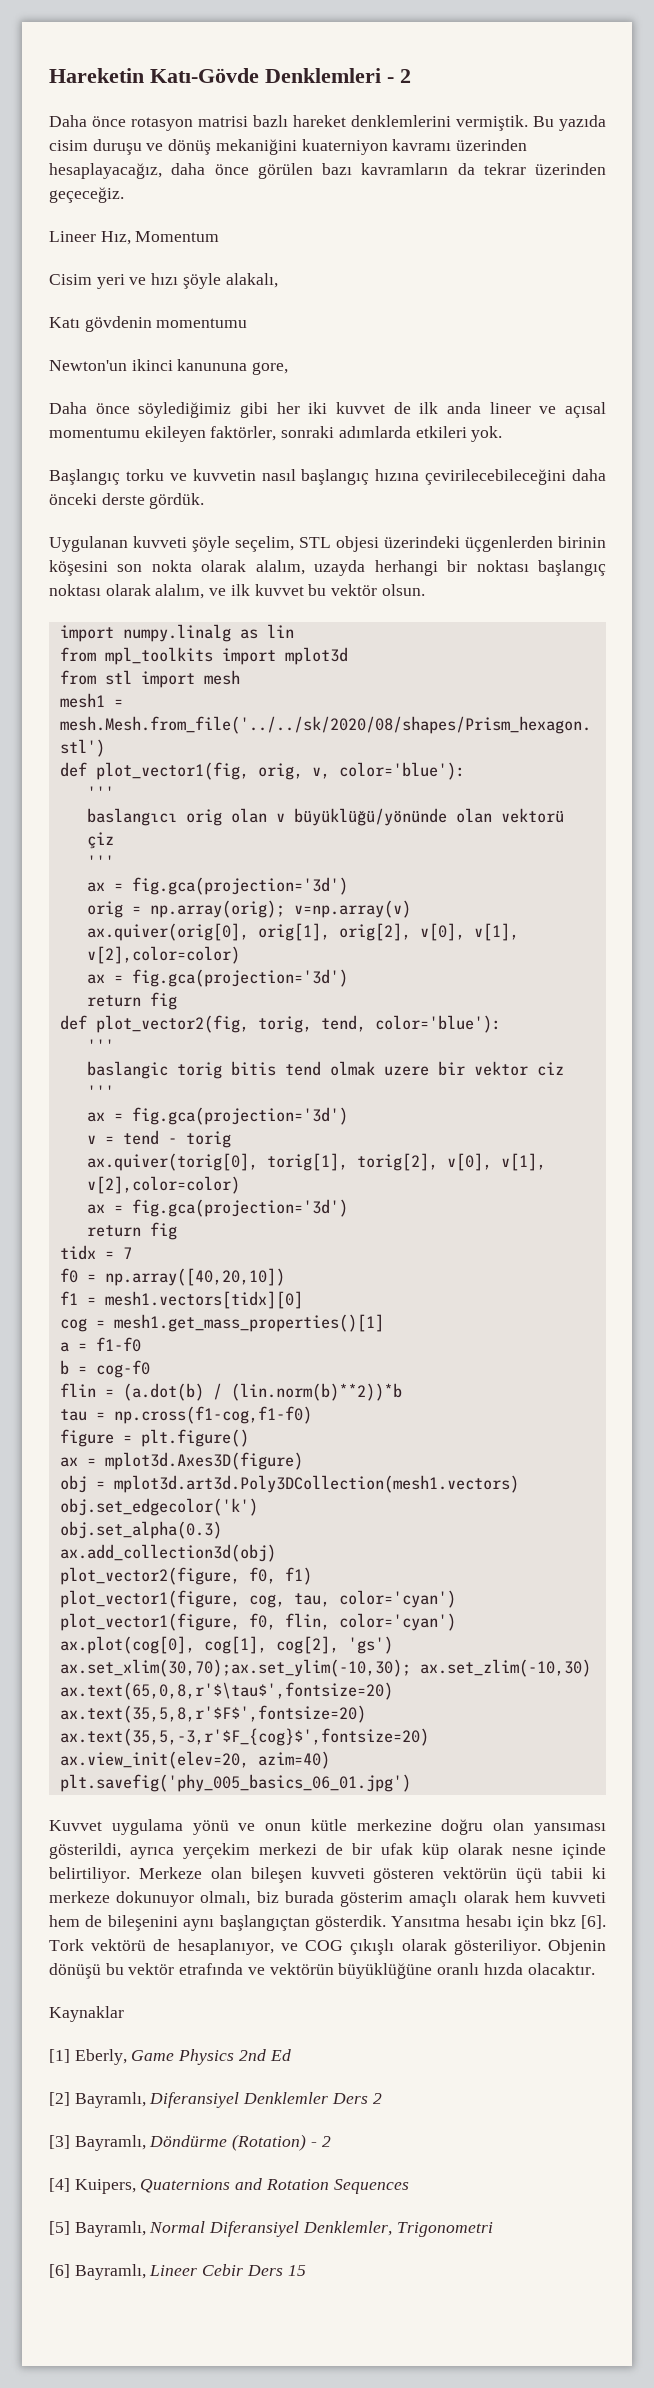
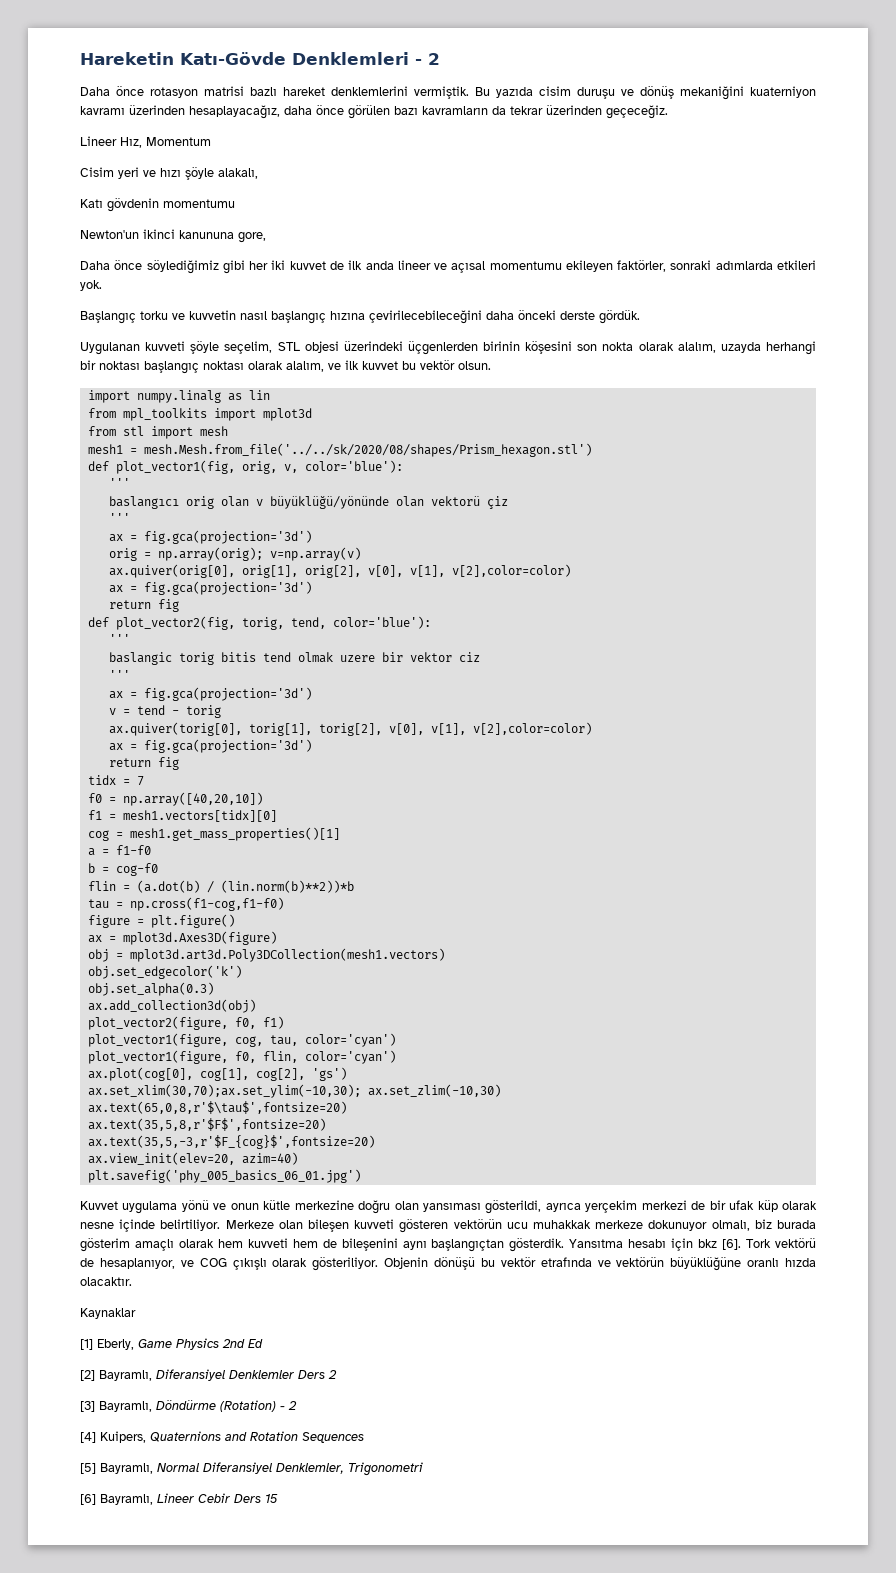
- Merkeze olan bileşen kuvveti gösteren vektörün üçü tabii ki merkeze dokunuyor olmalı, biz burada gösterim amaçlı olarak hem kuvveti hem de bileşenini aynı başlangıçtan gösterdik.
+ Merkeze olan bileşen kuvveti gösteren vektörün ucu muhakkak merkeze dokunuyor olmalı, biz burada gösterim amaçlı olarak hem kuvveti hem de bileşenini aynı başlangıçtan gösterdik.

